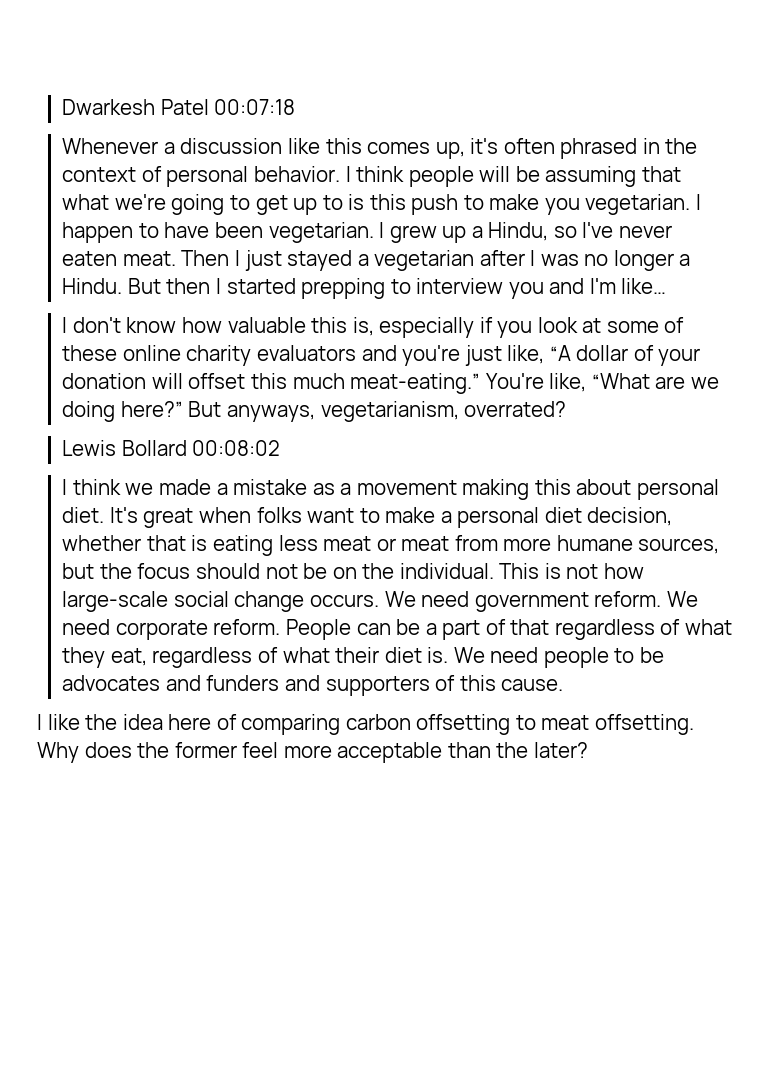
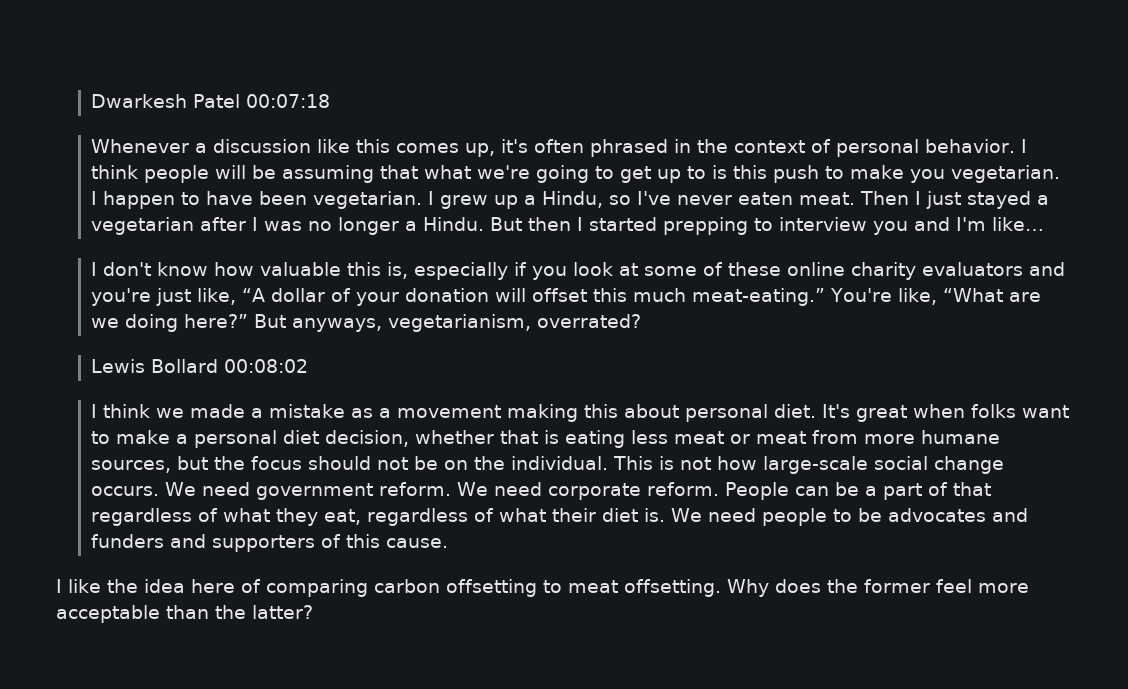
- Why does the former feel more acceptable than the later?
+ Why does the former feel more acceptable than the latter?

